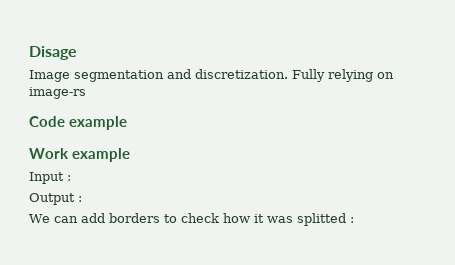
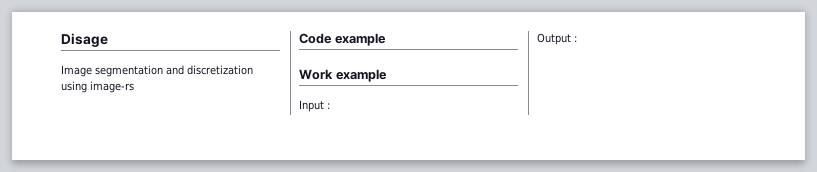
- Image segmentation and discretization. Fully relying on image-rs
+ Image segmentation and discretization using image-rs
- We can add borders to check how it was splitted :

